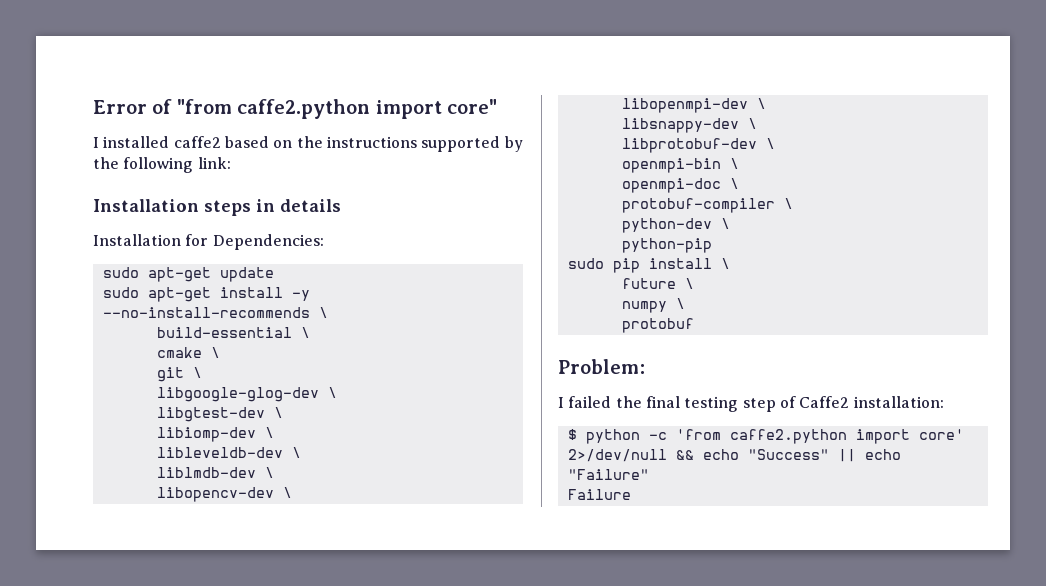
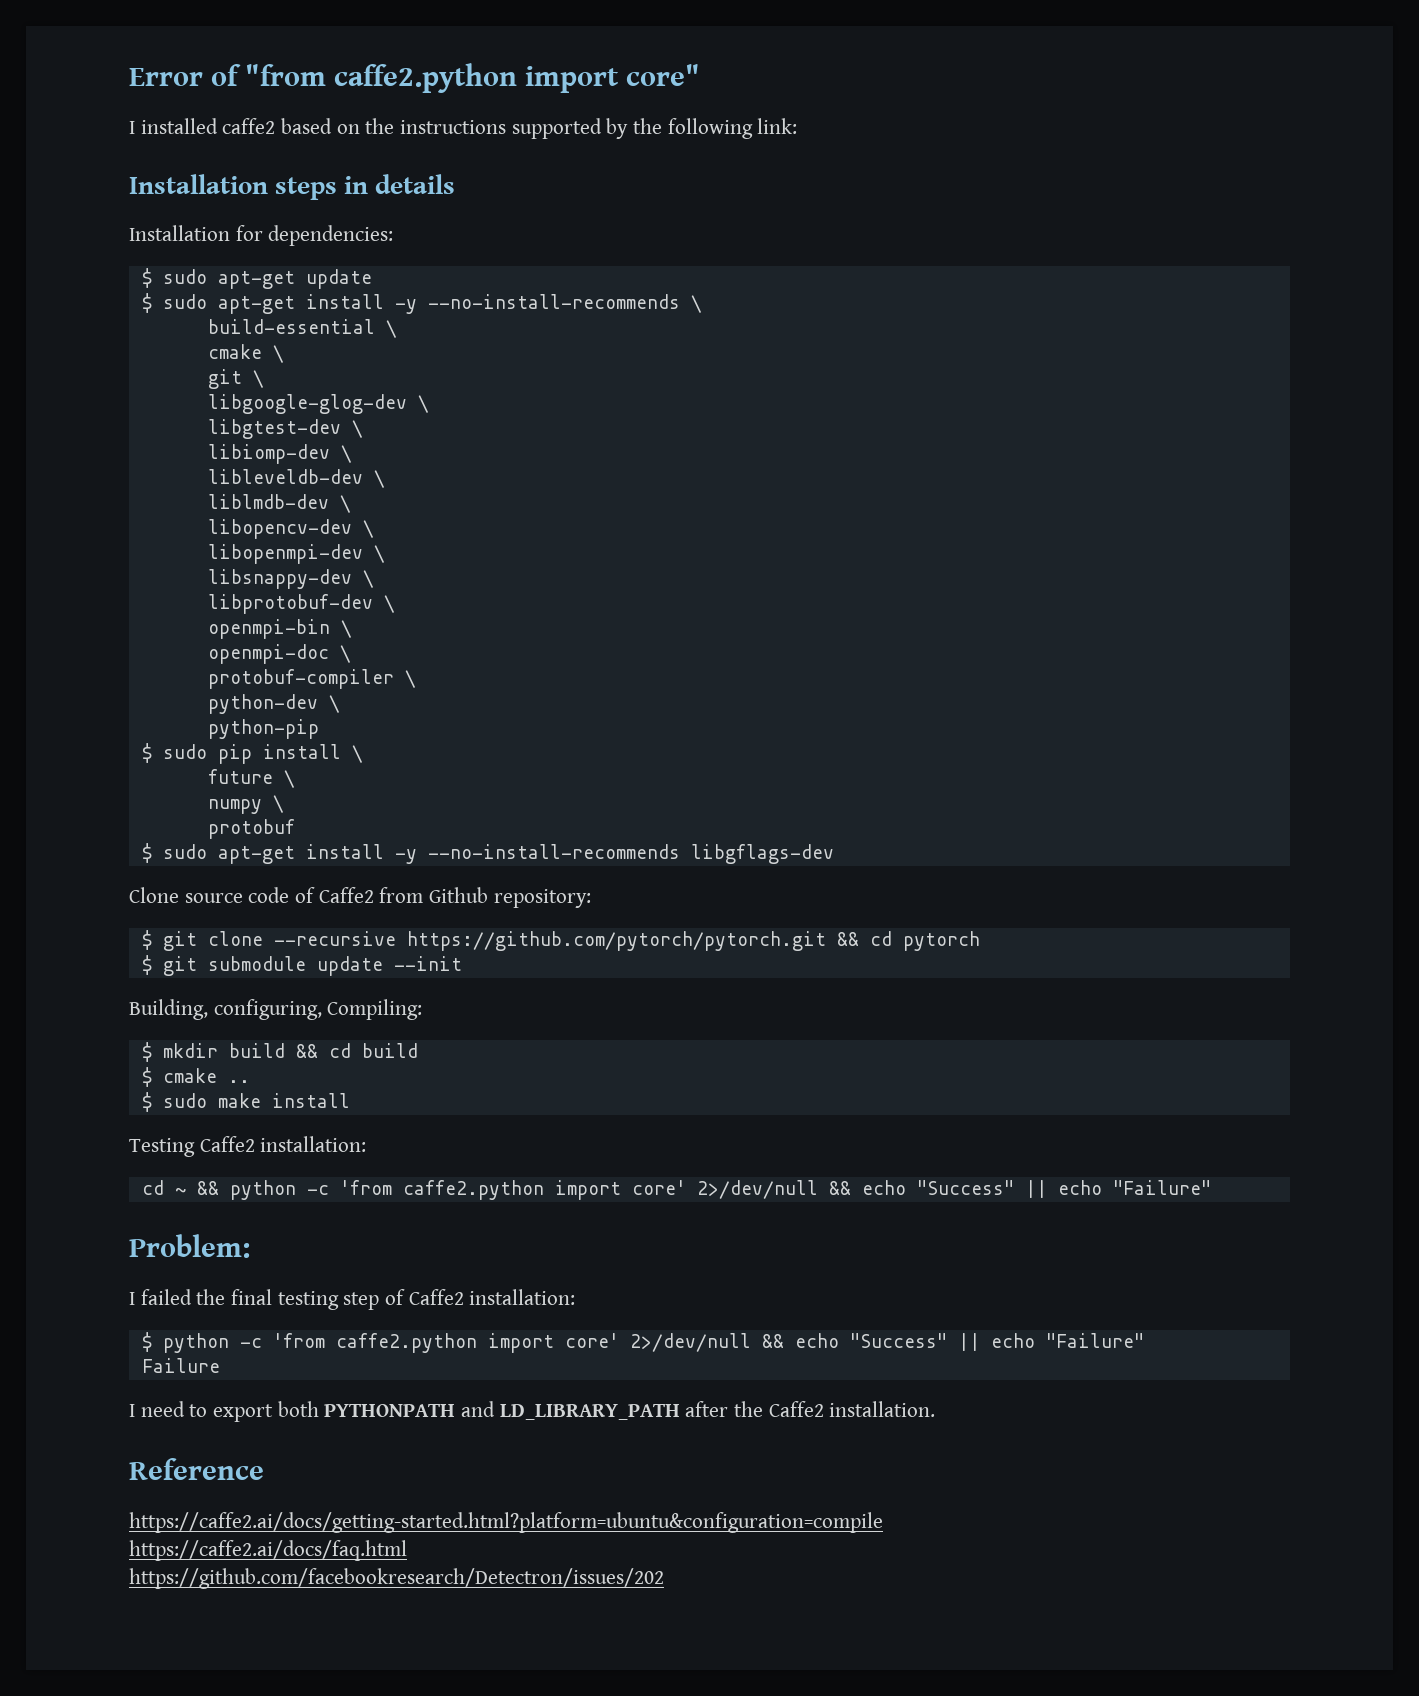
- Installation for Dependencies:
- sudo apt-get update
+ Installation for dependencies:
+ $ sudo apt-get update
- sudo apt-get install -y --no-install-recommends \
+ $ sudo apt-get install -y --no-install-recommends \
- sudo pip install \
+ $ sudo pip install \
+ $ sudo apt-get install -y --no-install-recommends libgflags-dev
+ Clone source code of Caffe2 from Github repository:
+ $ git clone --recursive https://github.com/pytorch/pytorch.git && cd pytorch
+ $ git submodule update --init
+ Building, configuring, Compiling:
+ $ mkdir build && cd build
+ $ cmake ..
+ $ sudo make install
+ Testing Caffe2 installation:
+ cd ~ && python -c 'from caffe2.python import core' 2>/dev/null && echo "Success" || echo "Failure"
+ I need to export both PYTHONPATH and LD_LIBRARY_PATH after the Caffe2 installation.
+ Reference
+ https://caffe2.ai/docs/getting-started.html?platform=ubuntu&configuration=compile
+ https://caffe2.ai/docs/faq.html
+ https://github.com/facebookresearch/Detectron/issues/202

